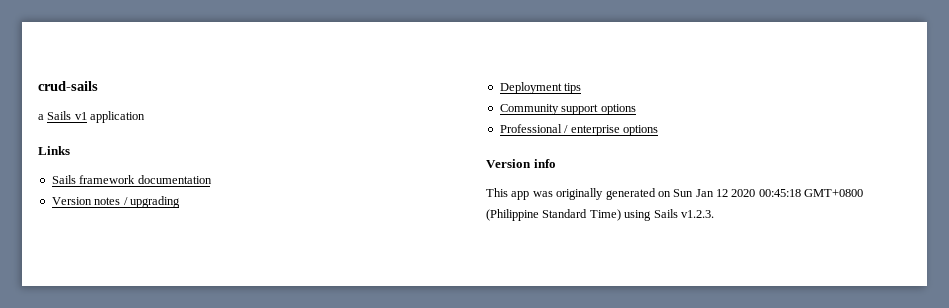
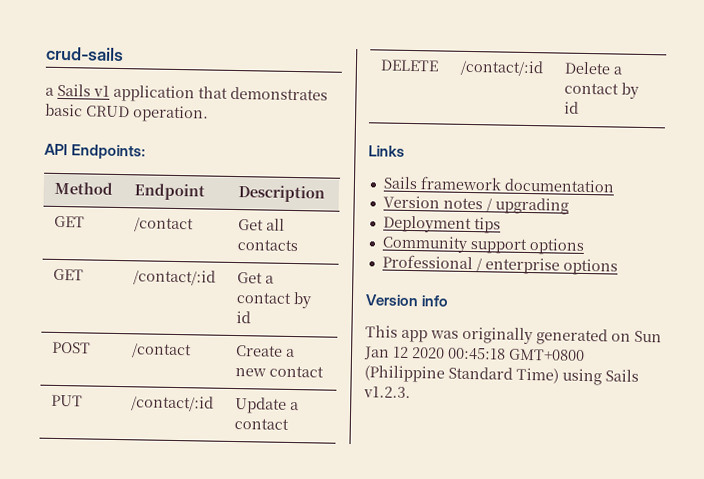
- a Sails v1 application
+ a Sails v1 application that demonstrates basic CRUD operation.
+ API Endpoints:
+ Method | Endpoint | Description
+ GET | /contact | Get all contacts
+ GET | /contact/:id | Get a contact by id
+ POST | /contact | Create a new contact
+ PUT | /contact/:id | Update a contact
+ DELETE | /contact/:id | Delete a contact by id

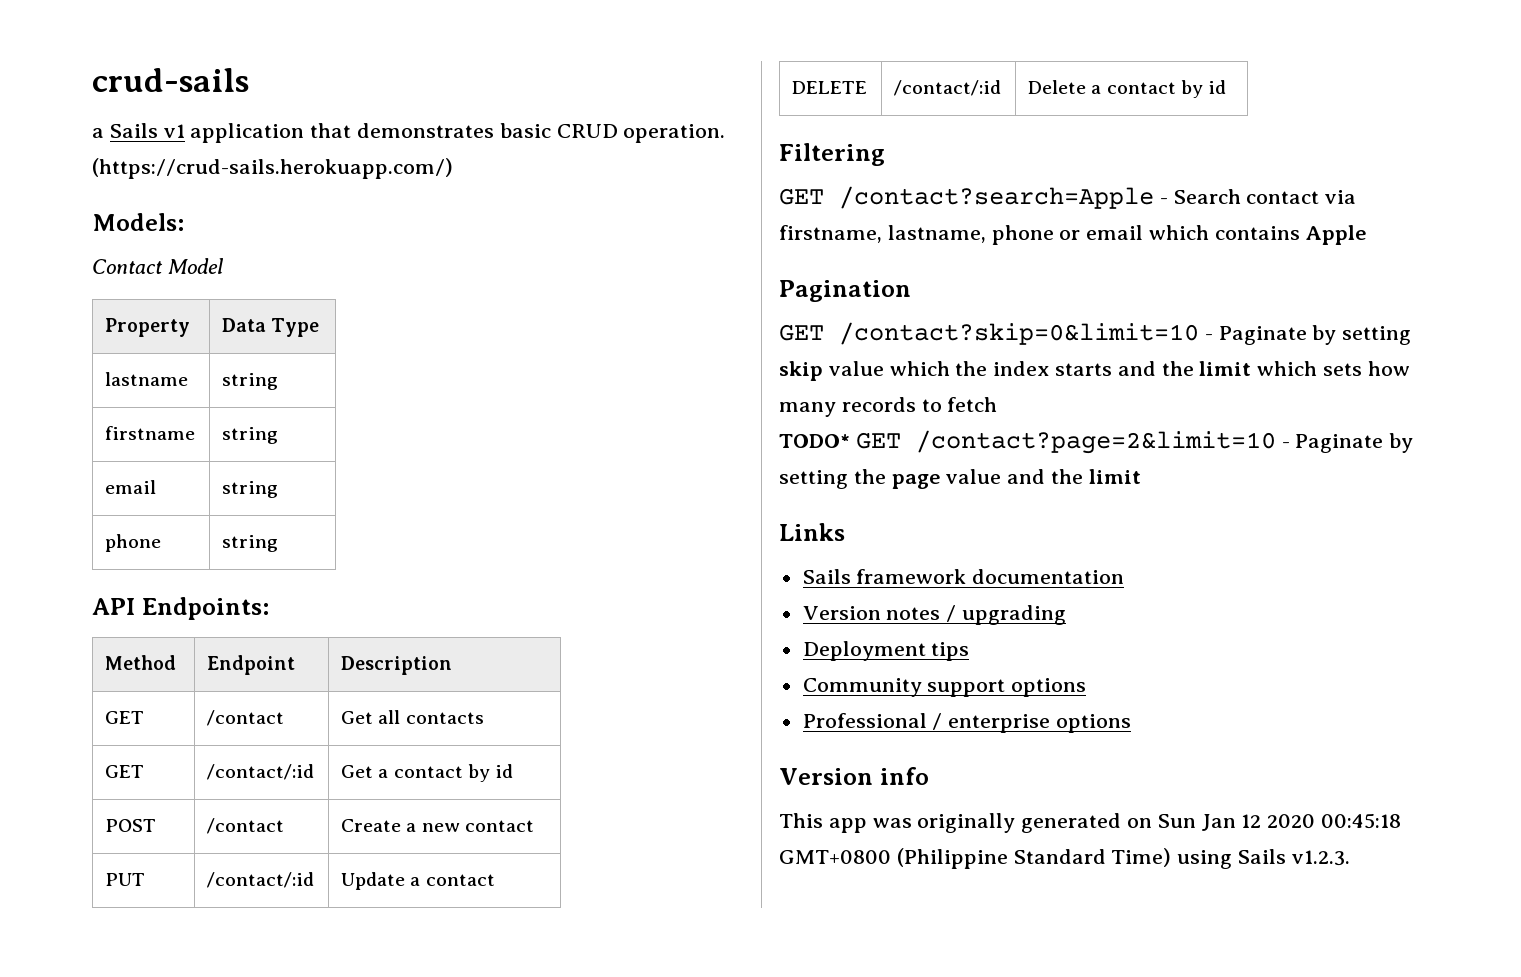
+ (https://crud-sails.herokuapp.com/)
+ Models:
+ Contact Model
+ Property | Data Type
+ lastname | string
+ firstname | string
+ email | string
+ phone | string
+ Filtering
+ GET /contact?search=Apple - Search contact via firstname, lastname, phone or email which contains Apple
+ Pagination
+ GET /contact?skip=0&limit=10 - Paginate by setting skip value which the index starts and the limit which sets how many records to fetch
+ TODO* GET /contact?page=2&limit=10 - Paginate by setting the page value and the limit

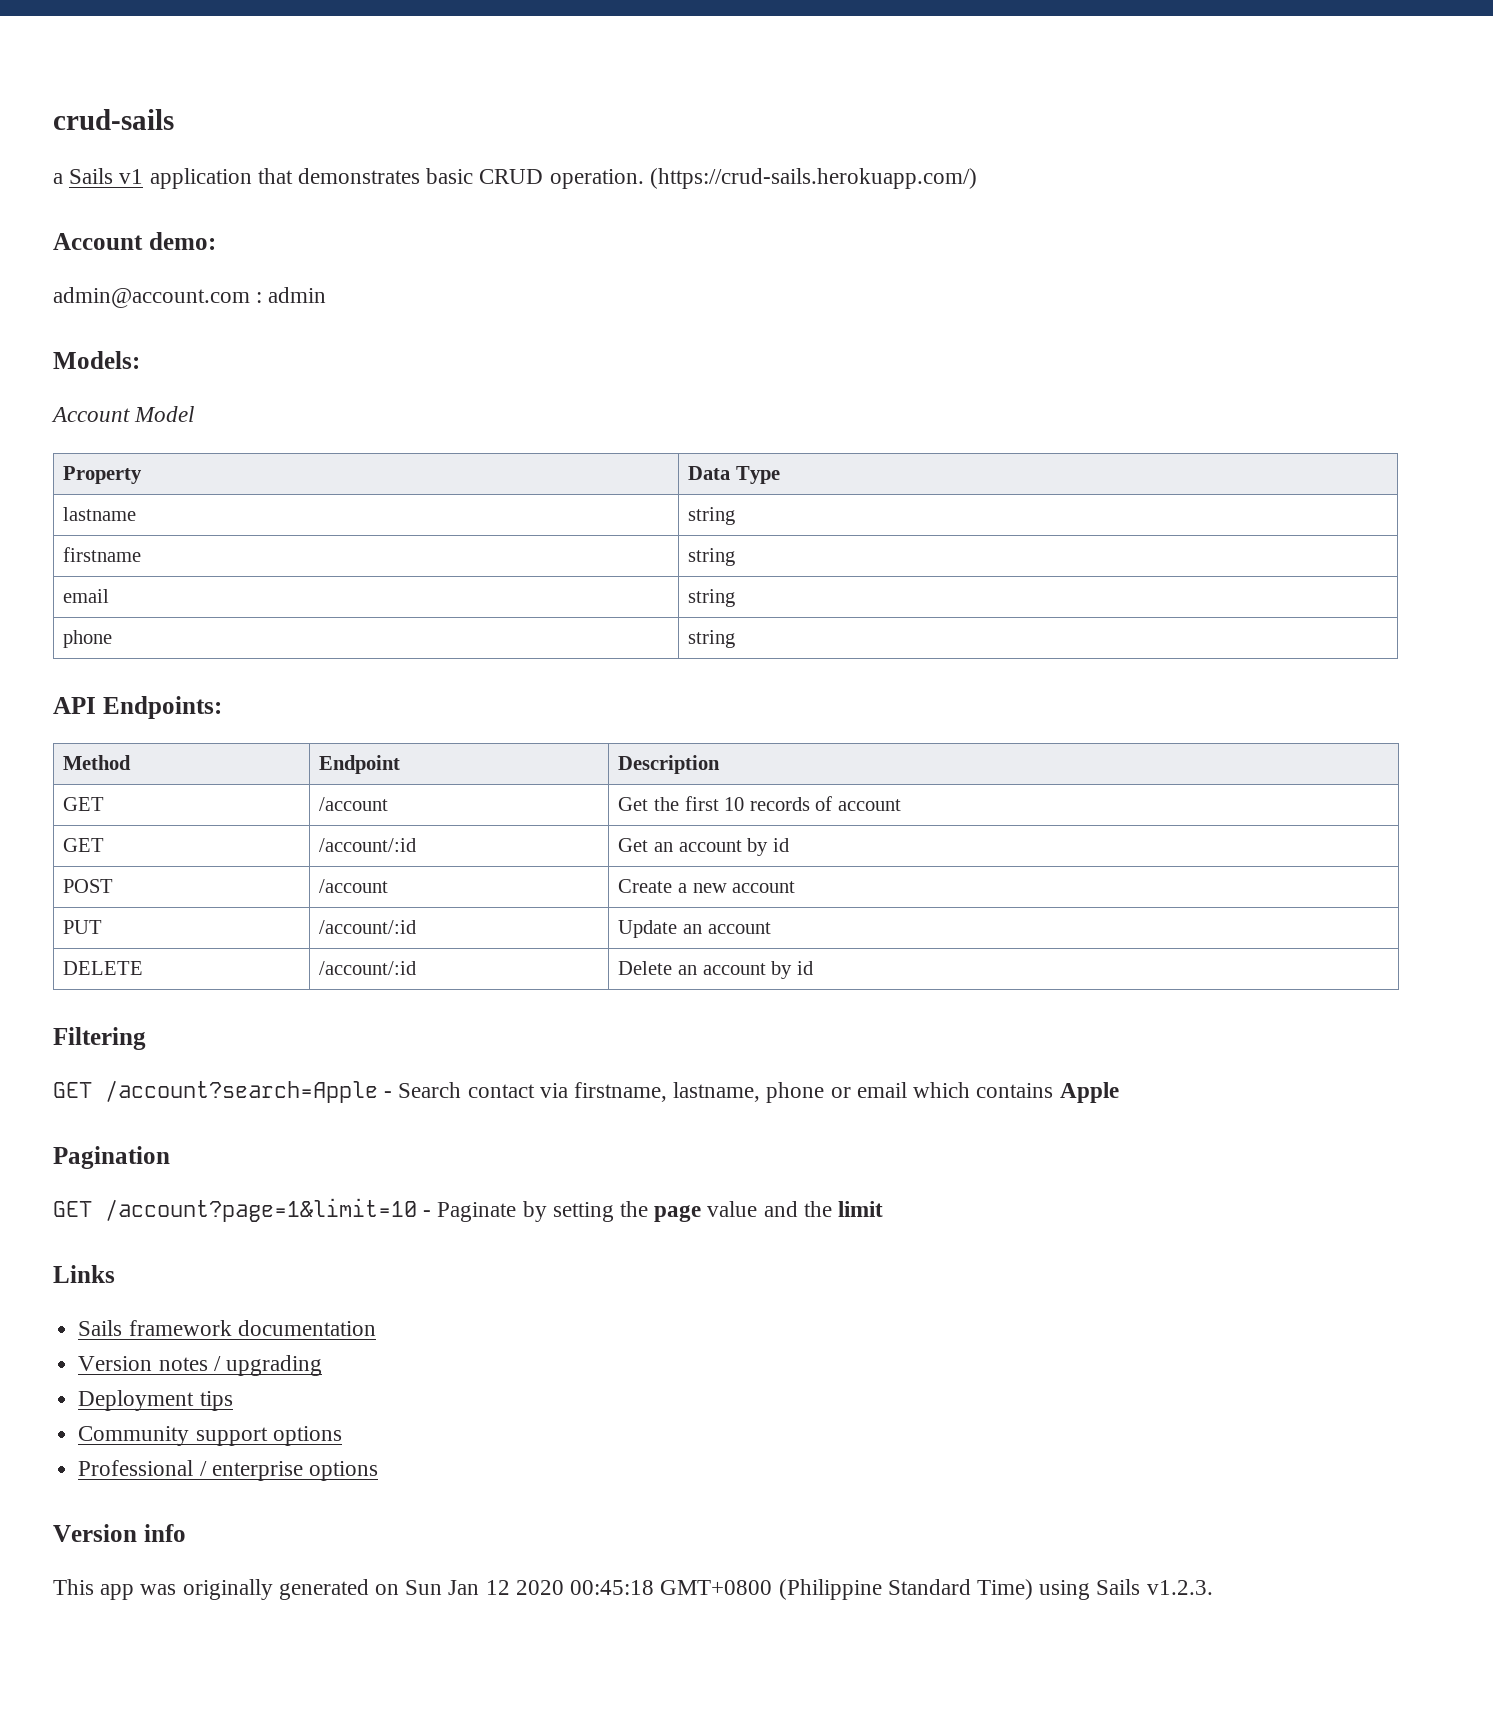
+ Account demo:
+ admin@account.com : admin
- Contact Model
+ Account Model
- GET | /contact | Get all contacts
- GET | /contact/:id | Get a contact by id
+ GET | /account | Get the first 10 records of account
+ GET | /account/:id | Get an account by id
- POST | /contact | Create a new contact
+ POST | /account | Create a new account
- PUT | /contact/:id | Update a contact
+ PUT | /account/:id | Update an account
- DELETE | /contact/:id | Delete a contact by id
+ DELETE | /account/:id | Delete an account by id
- GET /contact?search=Apple - Search contact via firstname, lastname, phone or email which contains Apple
+ GET /account?search=Apple - Search contact via firstname, lastname, phone or email which contains Apple
- GET /contact?skip=0&limit=10 - Paginate by setting skip value which the index starts and the limit which sets how many records to fetch
- TODO* GET /contact?page=2&limit=10 - Paginate by setting the page value and the limit
+ GET /account?page=1&limit=10 - Paginate by setting the page value and the limit

